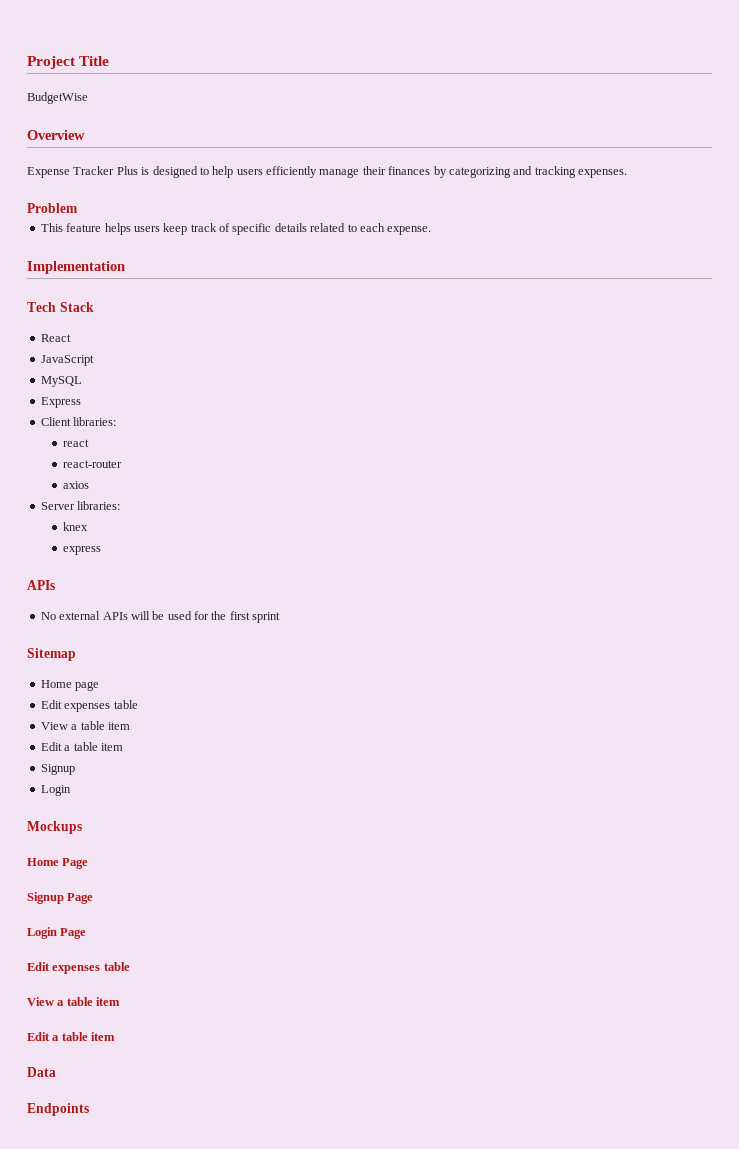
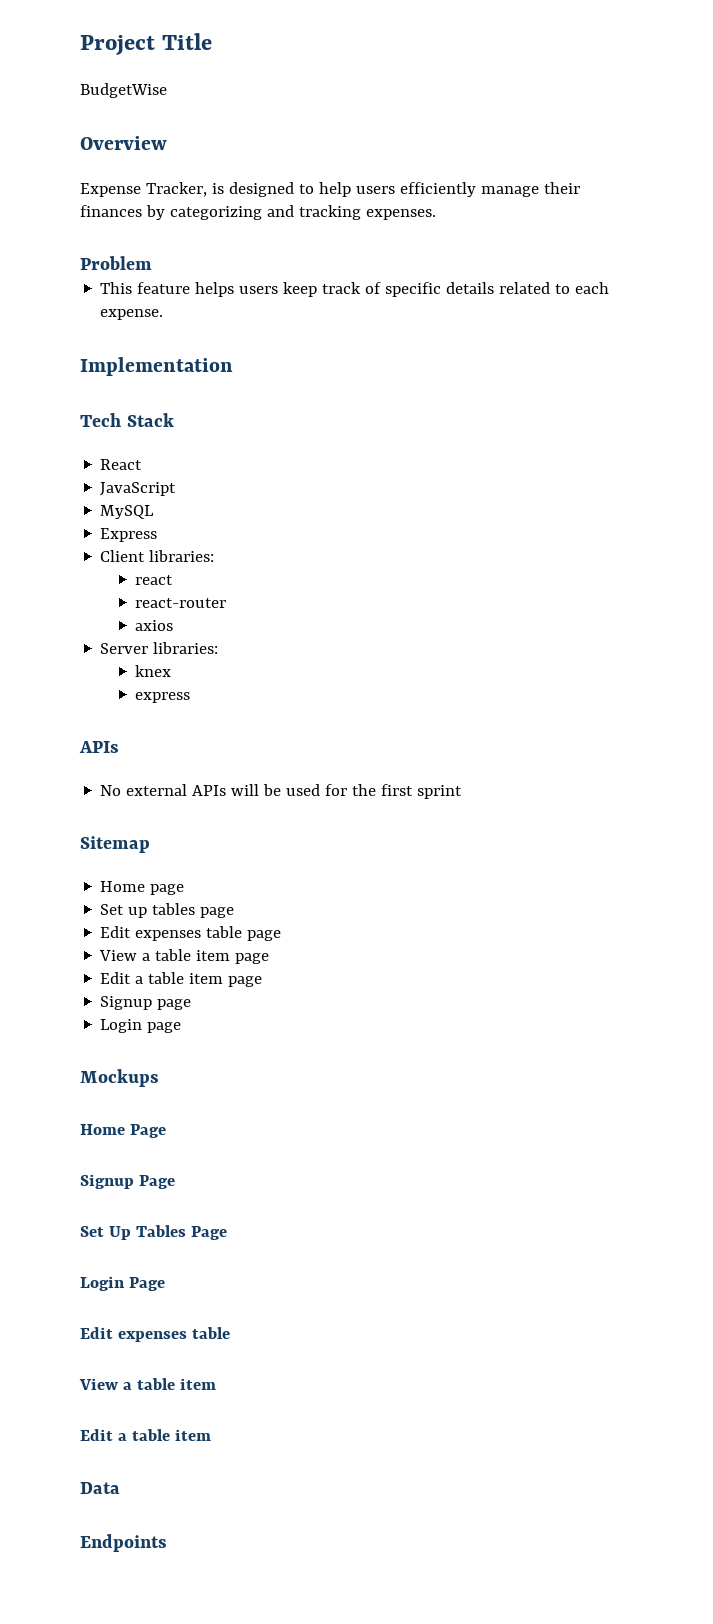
- Expense Tracker Plus is designed to help users efficiently manage their finances by categorizing and tracking expenses.
+ Expense Tracker, is designed to help users efficiently manage their finances by categorizing and tracking expenses.
  Home page
- Edit expenses table
- View a table item
- Edit a table item
- Signup
- Login
+ Set up tables page
+ Edit expenses table page
+ View a table item page
+ Edit a table item page
+ Signup page
+ Login page
+ Set Up Tables Page

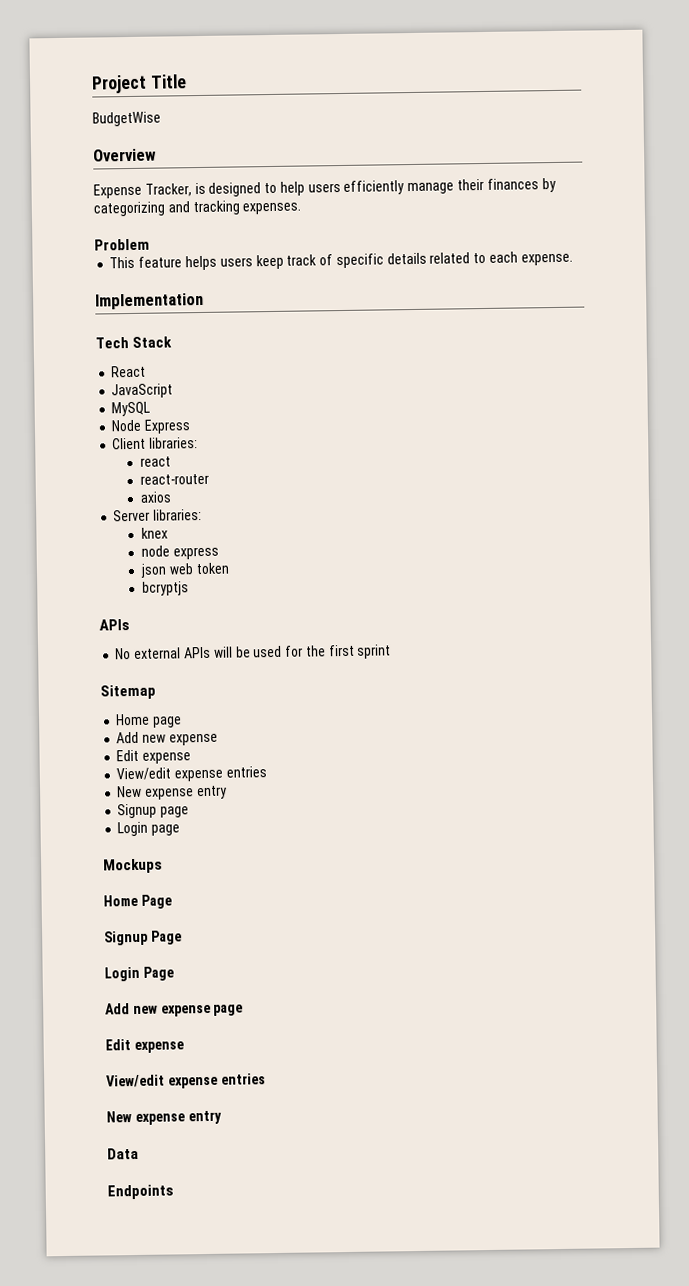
- Express
+ Node Express
- express
+ node express
+ json web token
+ bcryptjs
  Home page
- Set up tables page
- Edit expenses table page
- View a table item page
- Edit a table item page
+ Add new expense
+ Edit expense
+ View/edit expense entries
+ New expense entry
- Set Up Tables Page
  Login Page
- Edit expenses table
- View a table item
- Edit a table item
+ Add new expense page
+ Edit expense
+ View/edit expense entries
+ New expense entry

